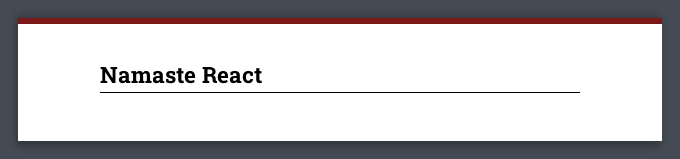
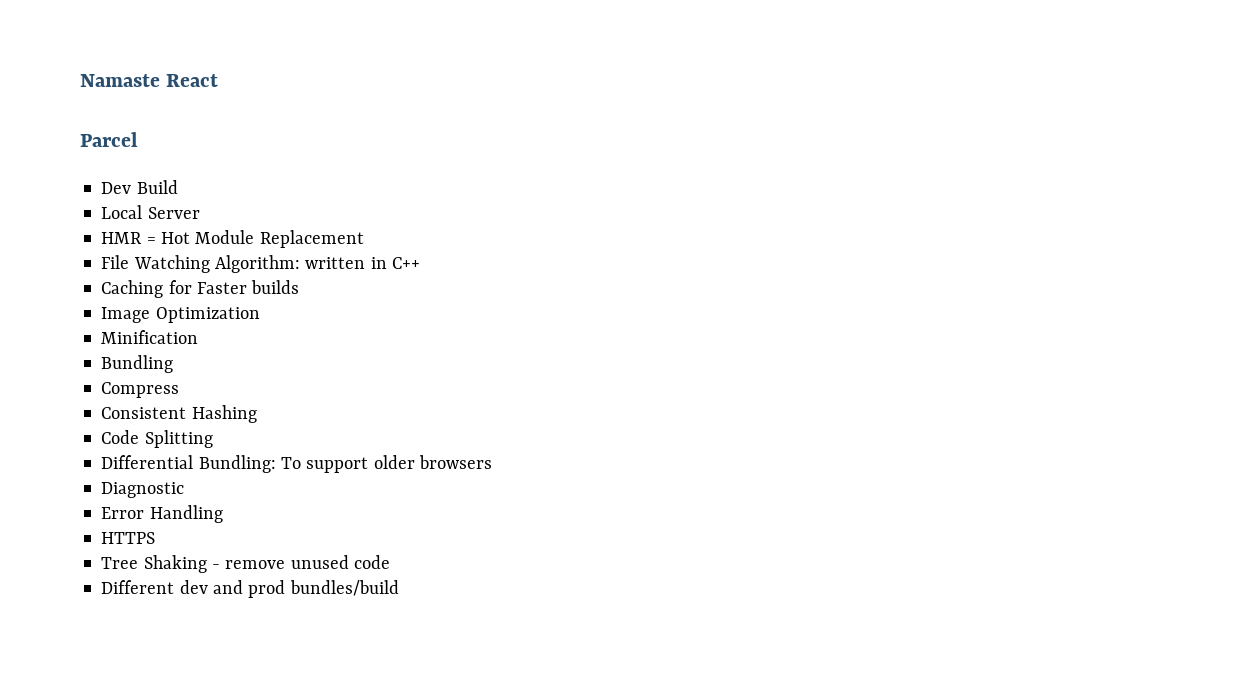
+ Parcel
+ Dev Build
+ Local Server
+ HMR = Hot Module Replacement
+ File Watching Algorithm: written in C++
+ Caching for Faster builds
+ Image Optimization
+ Minification
+ Bundling
+ Compress
+ Consistent Hashing
+ Code Splitting
+ Differential Bundling: To support older browsers
+ Diagnostic
+ Error Handling
+ HTTPS
+ Tree Shaking - remove unused code
+ Different dev and prod bundles/build

